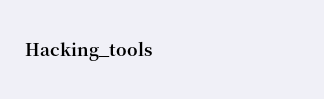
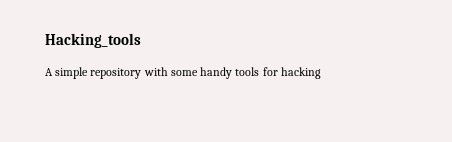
+ A simple repository with some handy tools for hacking

